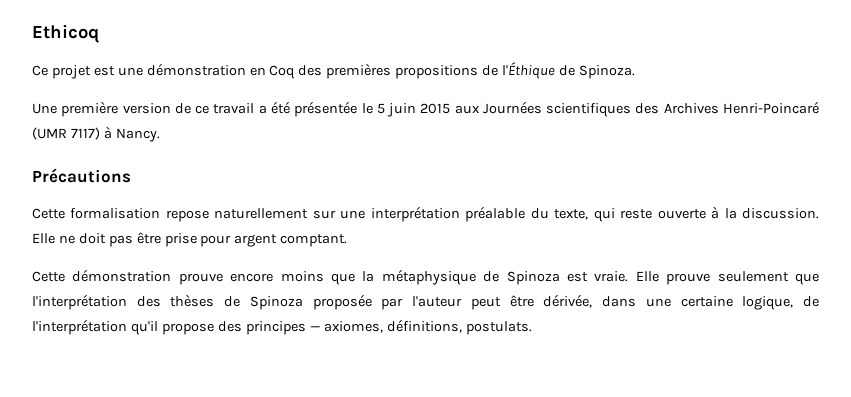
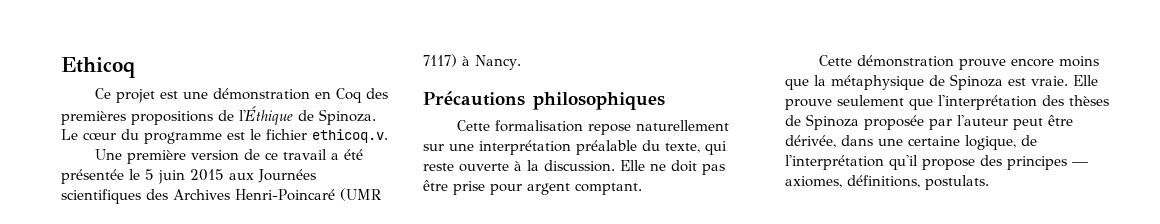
+ Le cœur du programme est le fichier ethicoq.v.
- Précautions
+ Précautions philosophiques

